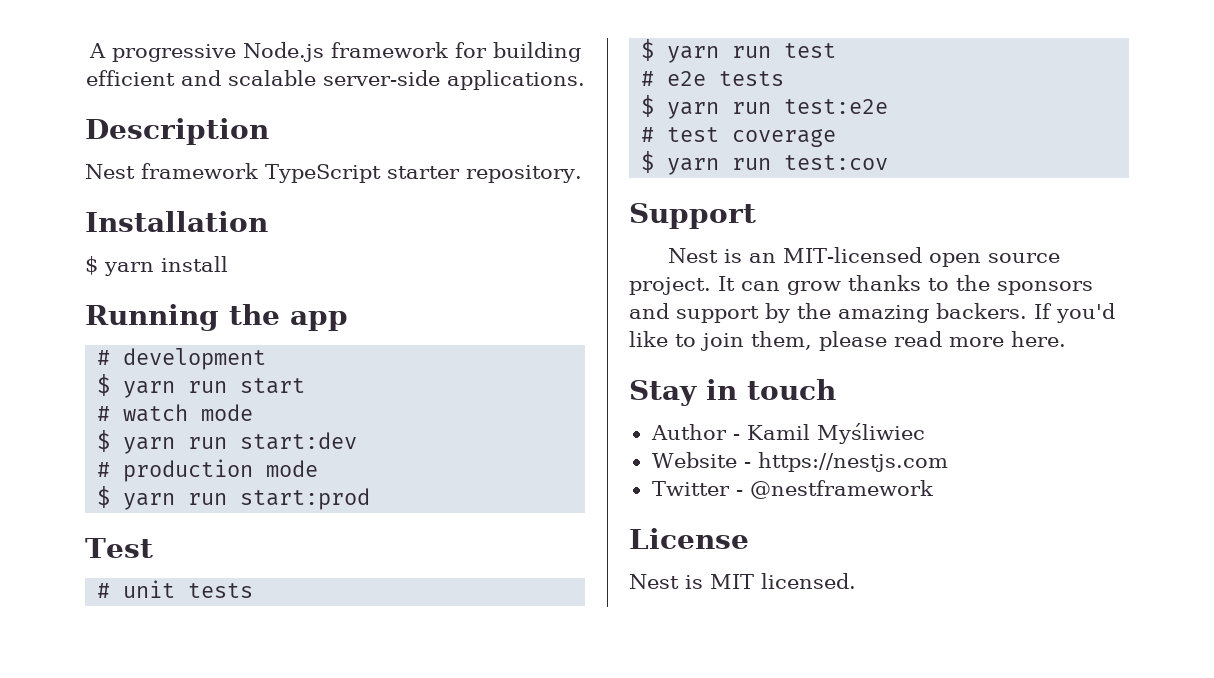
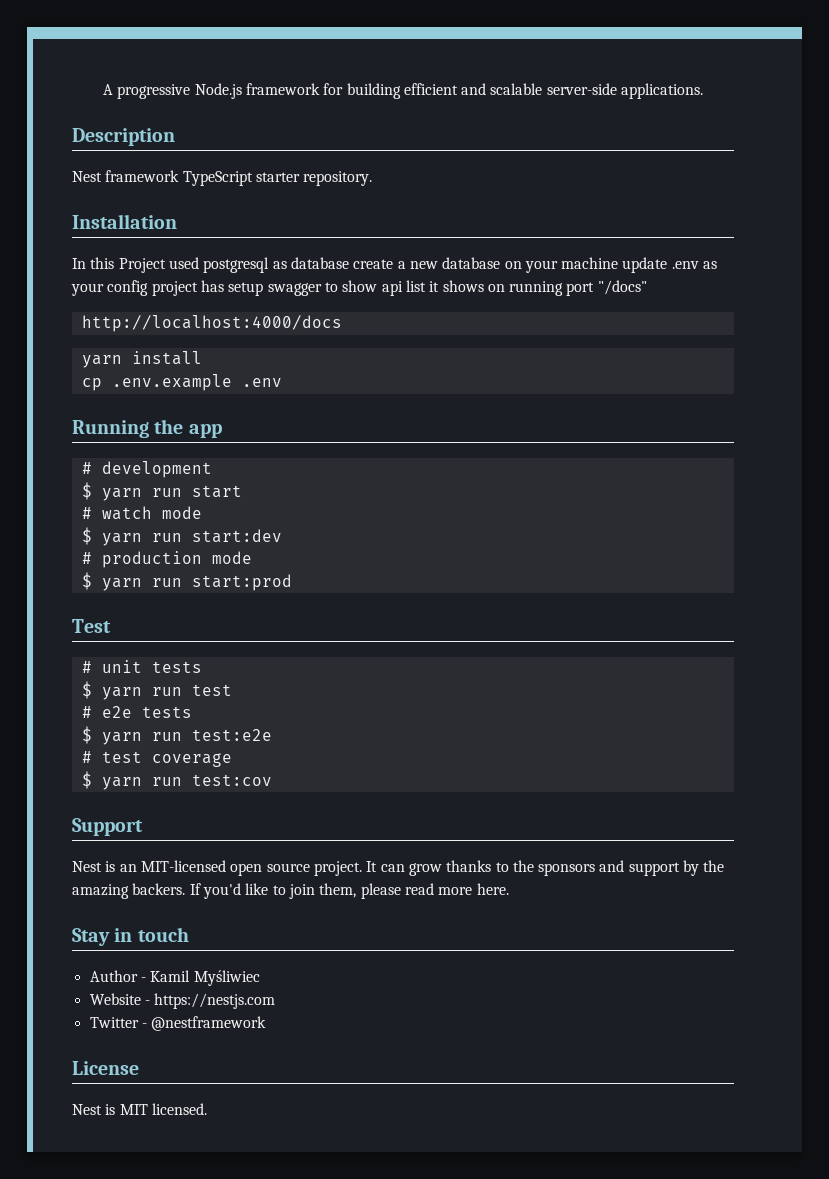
- $ yarn install
+ In this Project used postgresql as database create a new database on your machine update .env as your config project has setup swagger to show api list it shows on running port "/docs"
+ http://localhost:4000/docs
+ yarn install
+ cp .env.example .env

